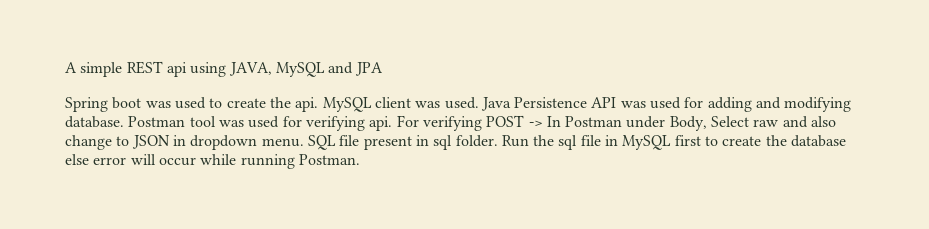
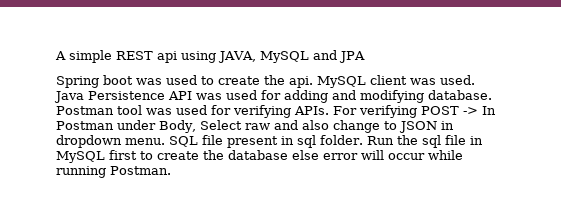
- Postman tool was used for verifying api.
+ Postman tool was used for verifying APIs.

